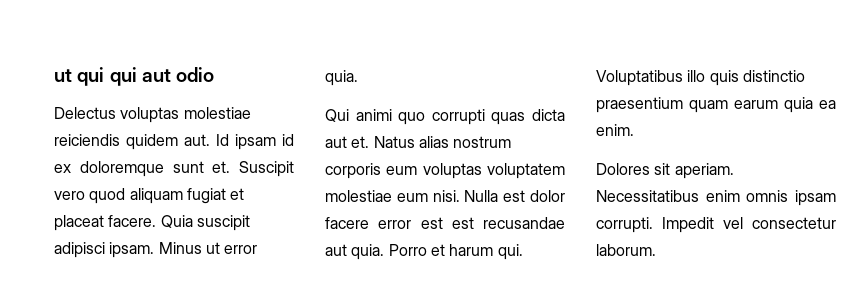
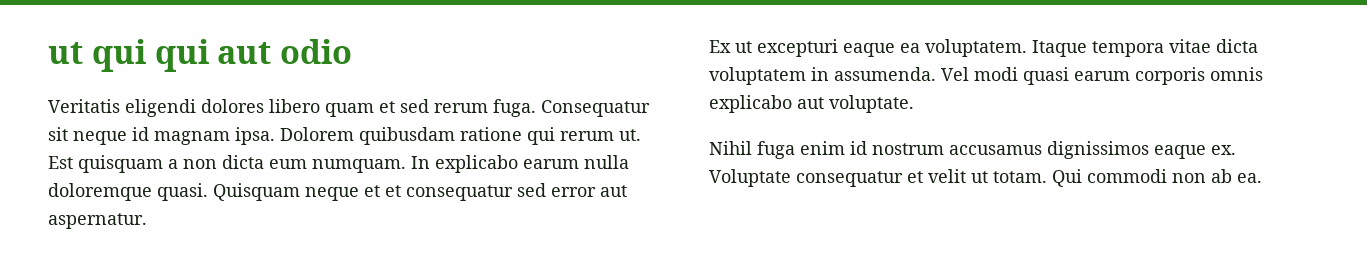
- Delectus voluptas molestiae reiciendis quidem aut. Id ipsam id ex doloremque sunt et. Suscipit vero quod aliquam fugiat et placeat facere. Quia suscipit adipisci ipsam. Minus ut error quia.
- Qui animi quo corrupti quas dicta aut et. Natus alias nostrum corporis eum voluptas voluptatem molestiae eum nisi. Nulla est dolor facere error est est recusandae aut quia. Porro et harum qui. Voluptatibus illo quis distinctio praesentium quam earum quia ea enim.
- Dolores sit aperiam. Necessitatibus enim omnis ipsam corrupti. Impedit vel consectetur laborum.
+ Veritatis eligendi dolores libero quam et sed rerum fuga. Consequatur sit neque id magnam ipsa. Dolorem quibusdam ratione qui rerum ut. Est quisquam a non dicta eum numquam. In explicabo earum nulla doloremque quasi. Quisquam neque et et consequatur sed error aut aspernatur.
+ Ex ut excepturi eaque ea voluptatem. Itaque tempora vitae dicta voluptatem in assumenda. Vel modi quasi earum corporis omnis explicabo aut voluptate.
+ Nihil fuga enim id nostrum accusamus dignissimos eaque ex. Voluptate consequatur et velit ut totam. Qui commodi non ab ea.

